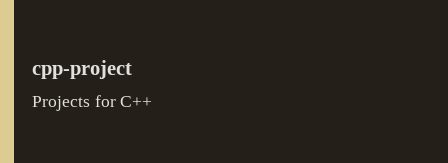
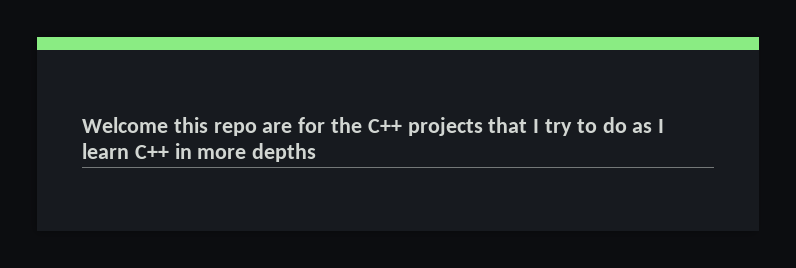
- cpp-project
- Projects for C++
+ Welcome this repo are for the C++ projects that I try to do as I learn C++ in more depths

